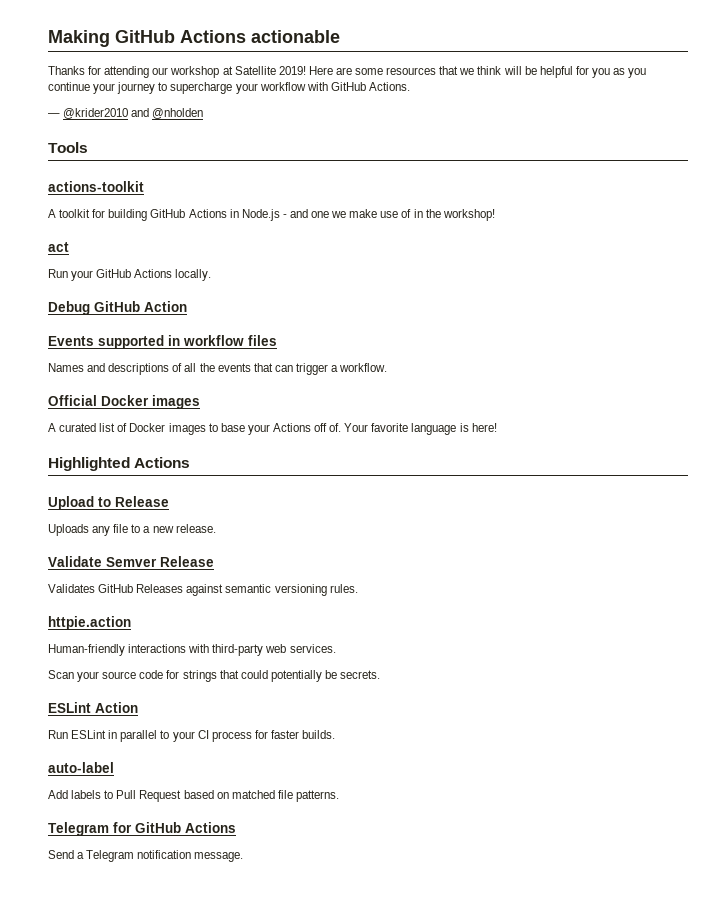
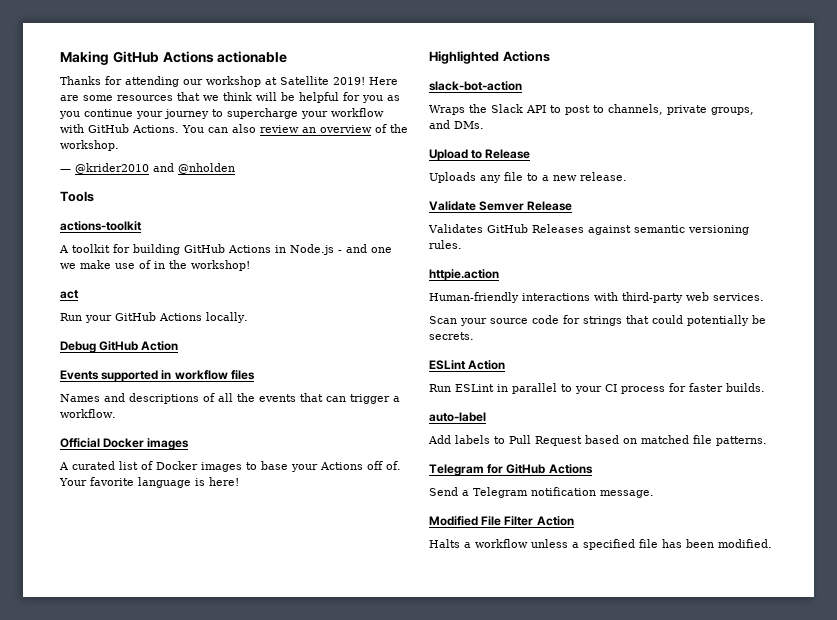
+ You can also review an overview of the workshop.
+ slack-bot-action
+ Wraps the Slack API to post to channels, private groups, and DMs.
+ Modified File Filter Action
+ Halts a workflow unless a specified file has been modified.

